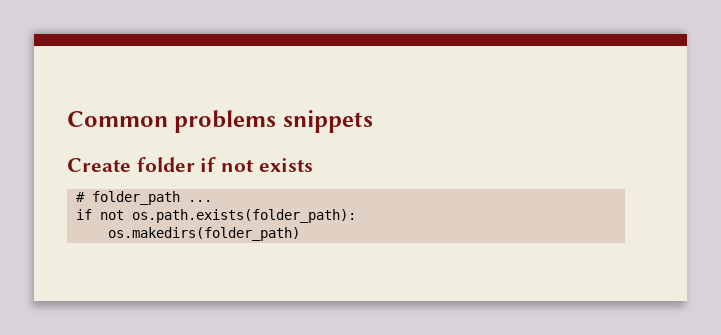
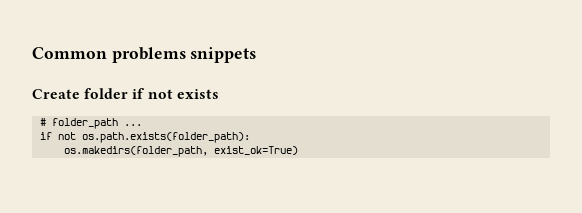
- os.makedirs(folder_path)
+ os.makedirs(folder_path, exist_ok=True)

